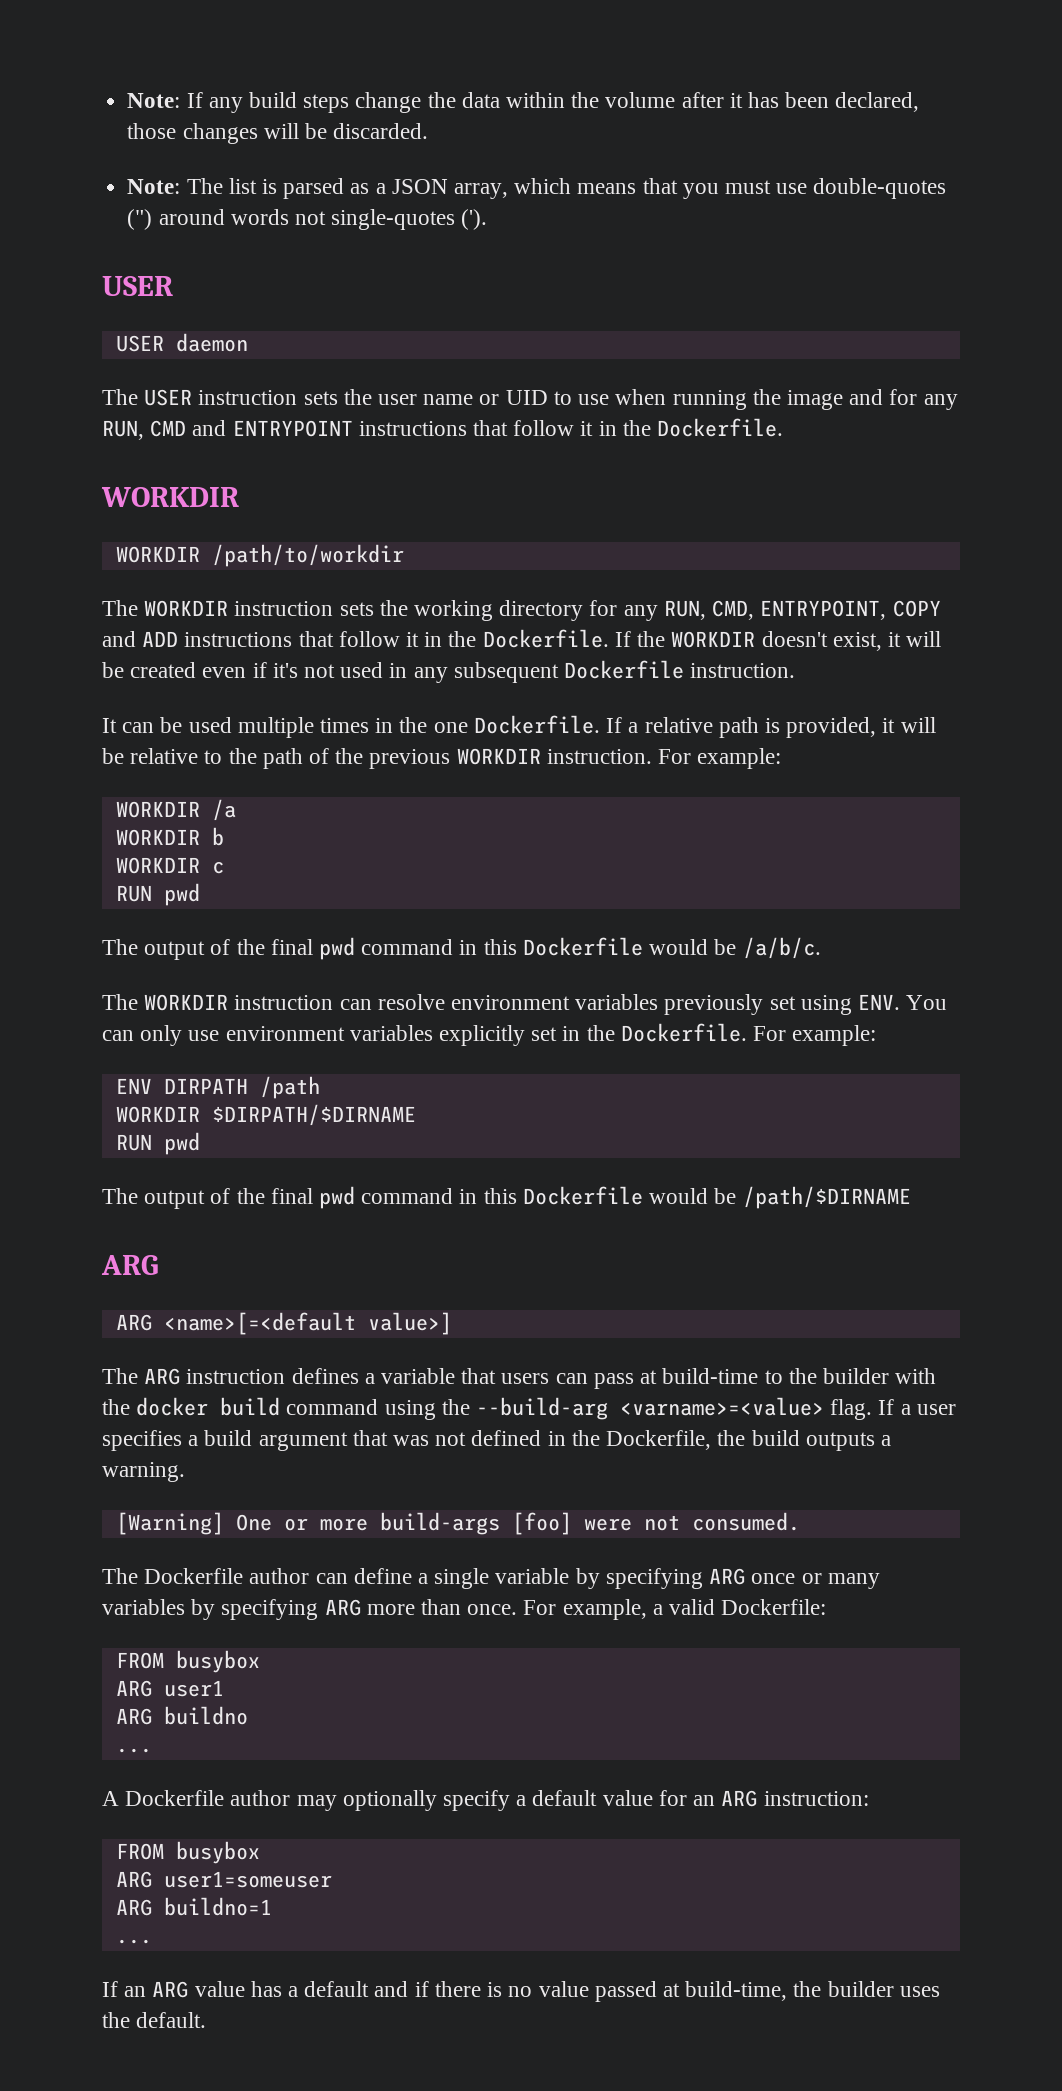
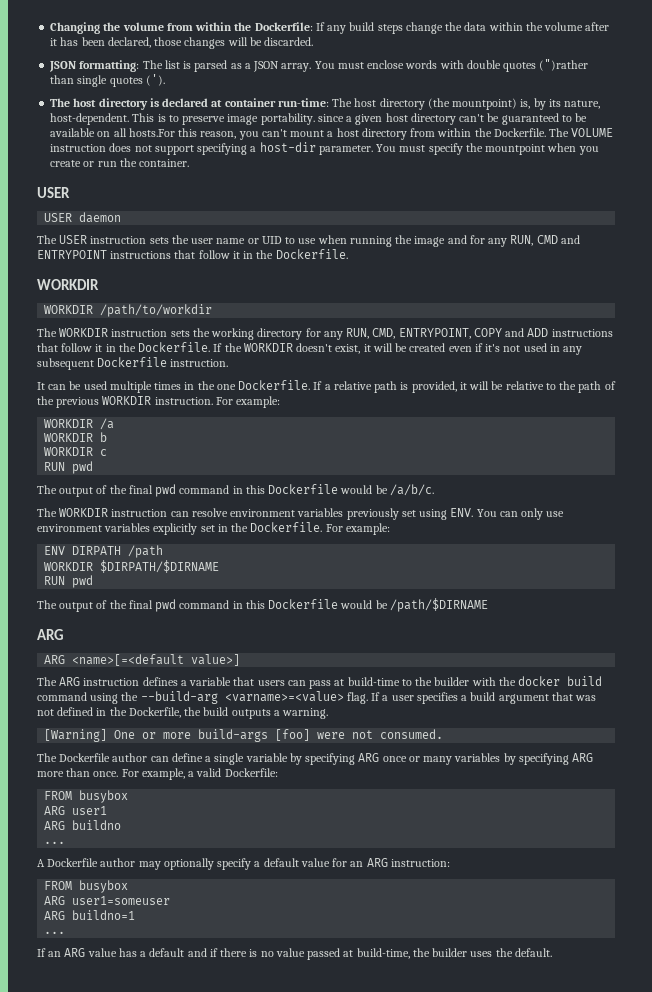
- Note: If any build steps change the data within the volume after it has been declared, those changes will be discarded.
+ Changing the volume from within the Dockerfile: If any build steps change the data within the volume after it has been declared, those changes will be discarded.
- Note: The list is parsed as a JSON array, which means that you must use double-quotes (") around words not single-quotes (').
+ JSON formatting: The list is parsed as a JSON array. You must enclose words with double quotes (")rather than single quotes (').
+ The host directory is declared at container run-time: The host directory (the mountpoint) is, by its nature, host-dependent. This is to preserve image portability. since a given host directory can't be guaranteed to be available on all hosts.For this reason, you can't mount a host directory from within the Dockerfile. The VOLUME instruction does not support specifying a host-dir parameter. You must specify the mountpoint when you create or run the container.

